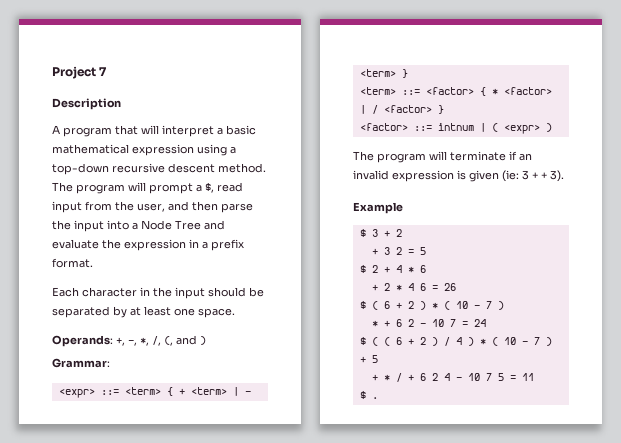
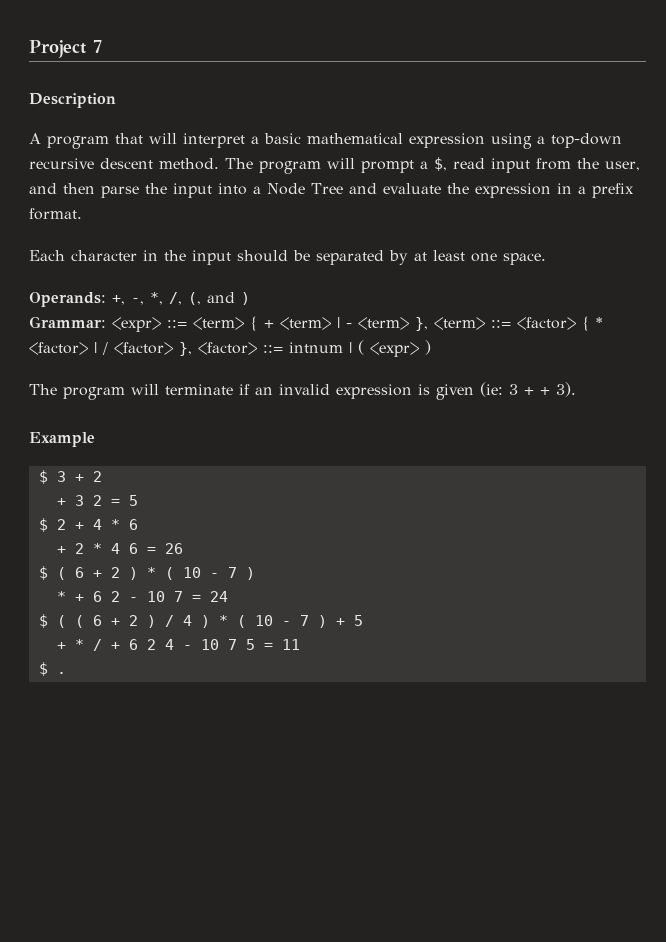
- Grammar:
- <expr> ::= <term> { + <term> | - <term> }
- <term> ::= <factor> { * <factor> | / <factor> }
- <factor> ::= intnum | ( <expr> )
+ Grammar: <expr> ::= <term> { + <term> | - <term> }, <term> ::= <factor> { * <factor> | / <factor> }, <factor> ::= intnum | ( <expr> )

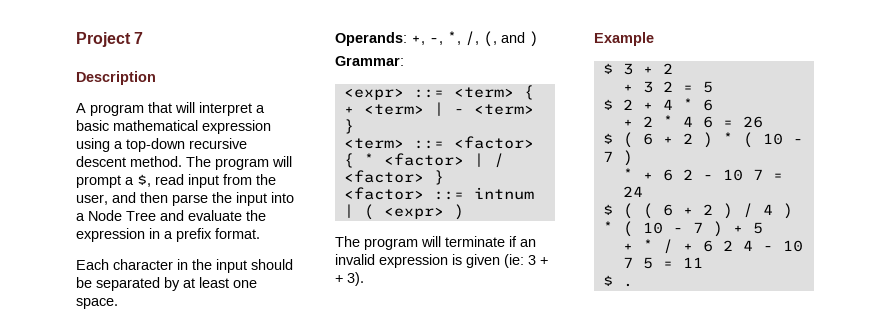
- Grammar: <expr> ::= <term> { + <term> | - <term> }, <term> ::= <factor> { * <factor> | / <factor> }, <factor> ::= intnum | ( <expr> )
+ Grammar:
+ <expr> ::= <term> { + <term> | - <term> }
+ <term> ::= <factor> { * <factor> | / <factor> }
+ <factor> ::= intnum | ( <expr> )

